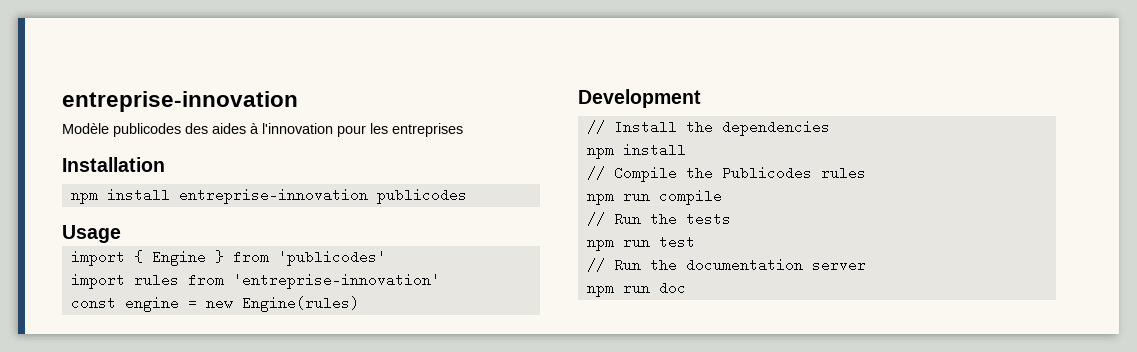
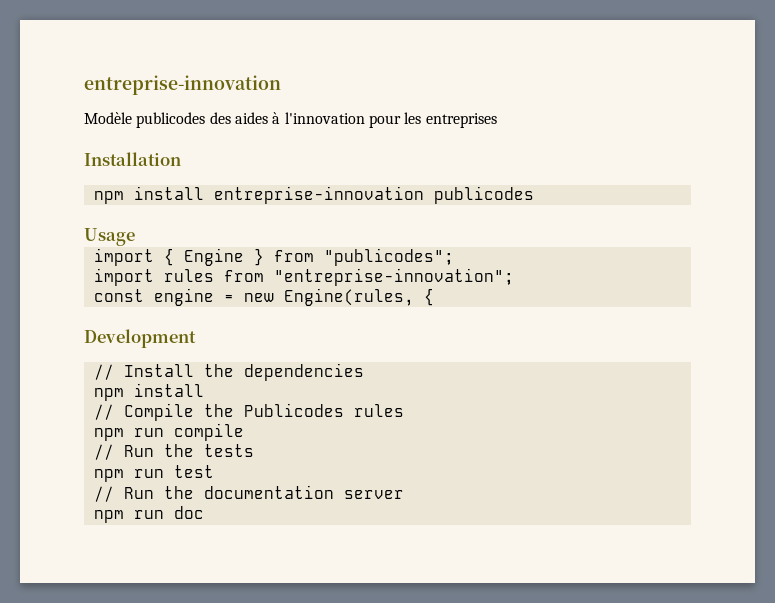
- import { Engine } from 'publicodes'
+ import { Engine } from "publicodes";
- import rules from 'entreprise-innovation'
+ import rules from "entreprise-innovation";
- const engine = new Engine(rules)
+ const engine = new Engine(rules, {

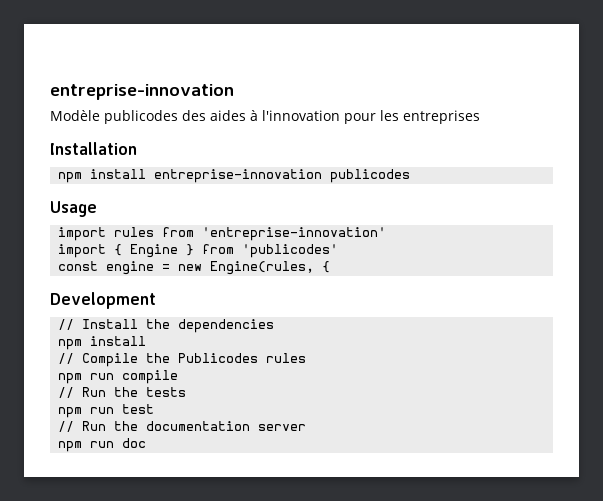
+ import rules from 'entreprise-innovation'
- import { Engine } from "publicodes";
- import rules from "entreprise-innovation";
+ import { Engine } from 'publicodes'

